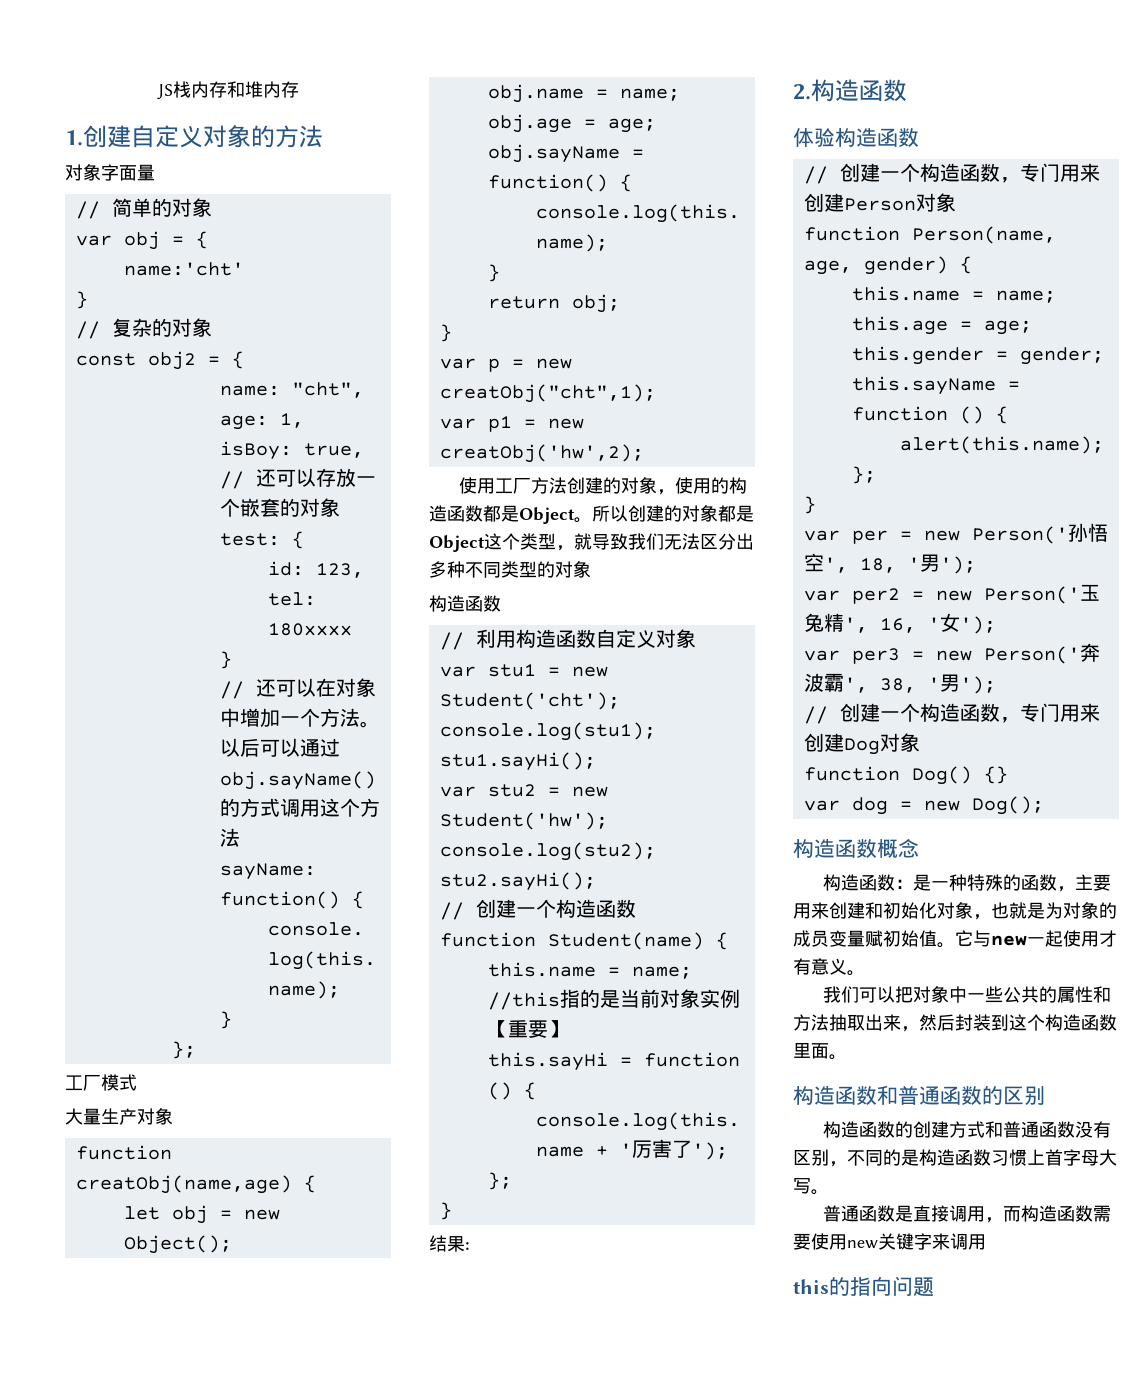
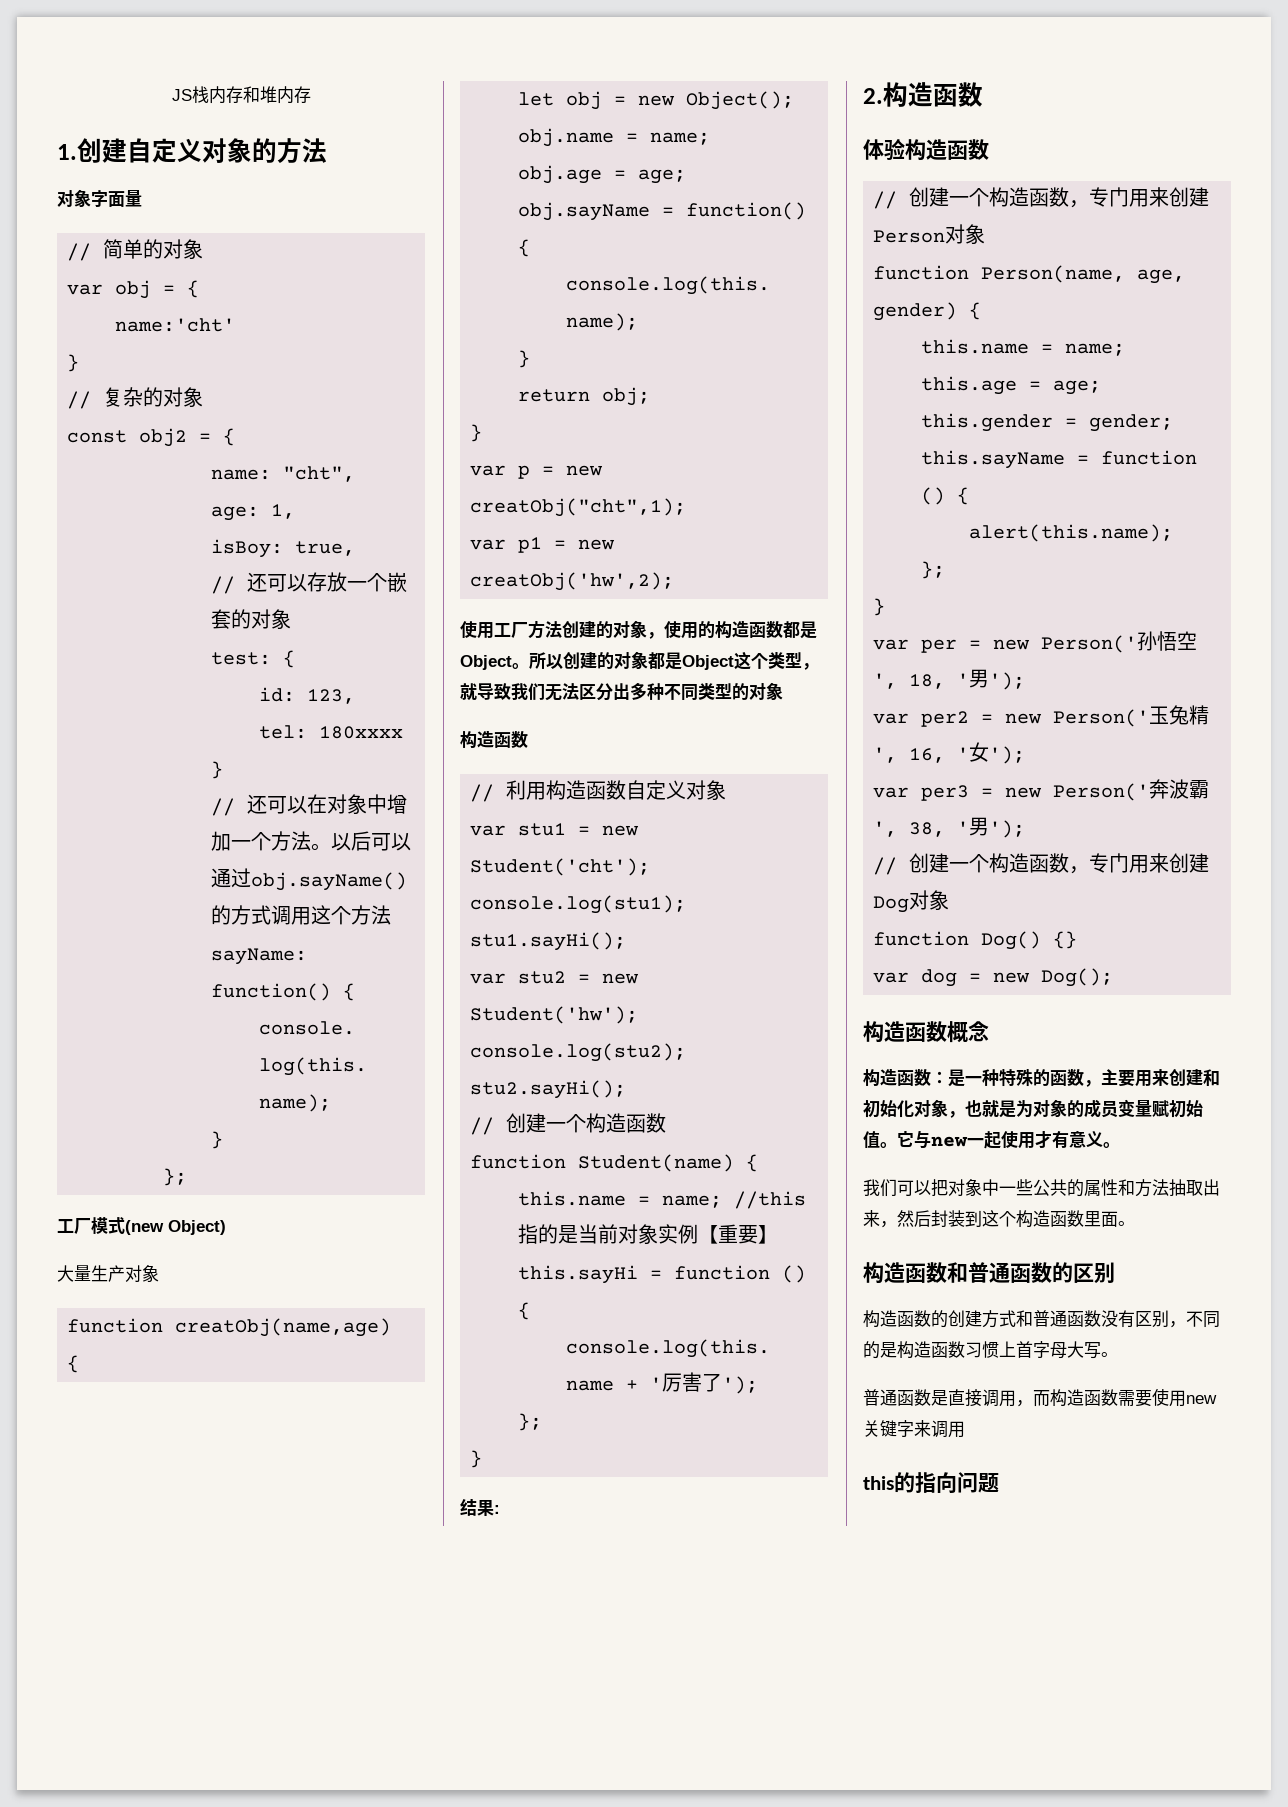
- 工厂模式
+ 工厂模式(new Object)

